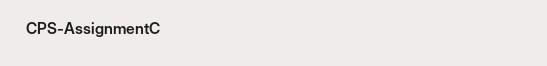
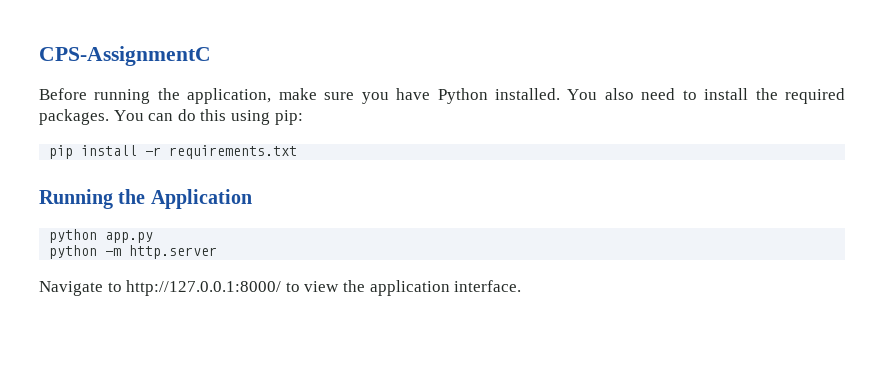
+ Before running the application, make sure you have Python installed. You also need to install the required packages. You can do this using pip:
+ pip install -r requirements.txt
+ Running the Application
+ python app.py
+ python -m http.server
+ Navigate to http://127.0.0.1:8000/ to view the application interface.

